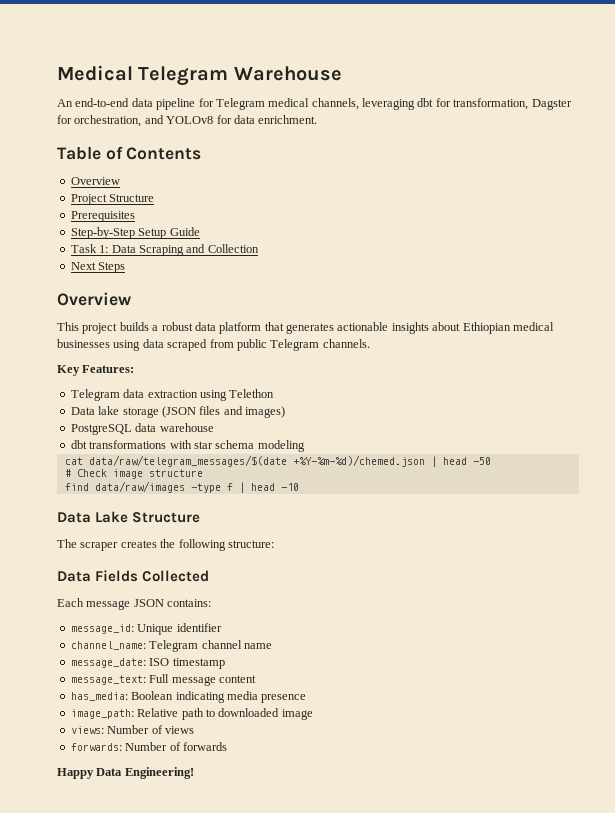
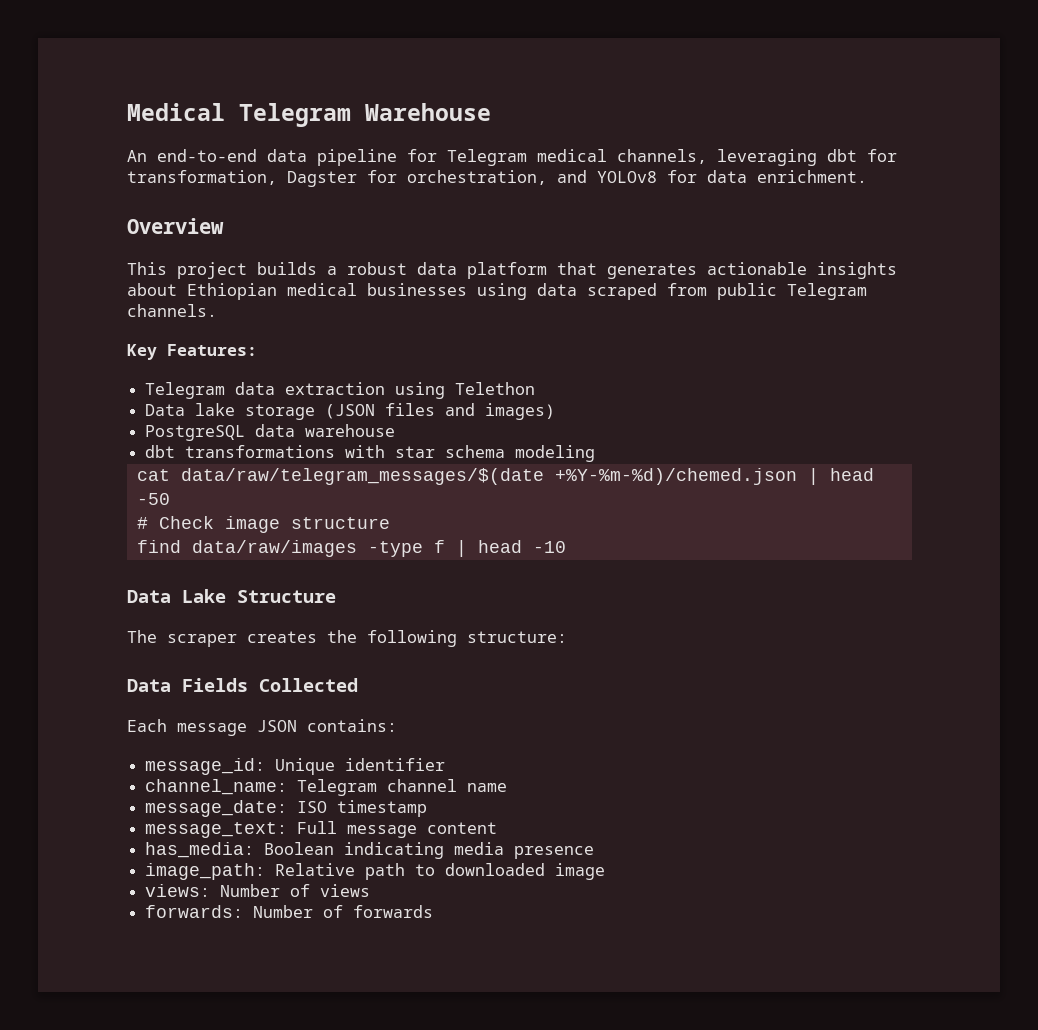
- Table of Contents
- Overview
- Project Structure
- Prerequisites
- Step-by-Step Setup Guide
- Task 1: Data Scraping and Collection
- Next Steps
- Happy Data Engineering!

